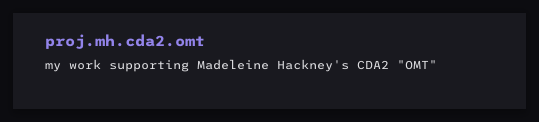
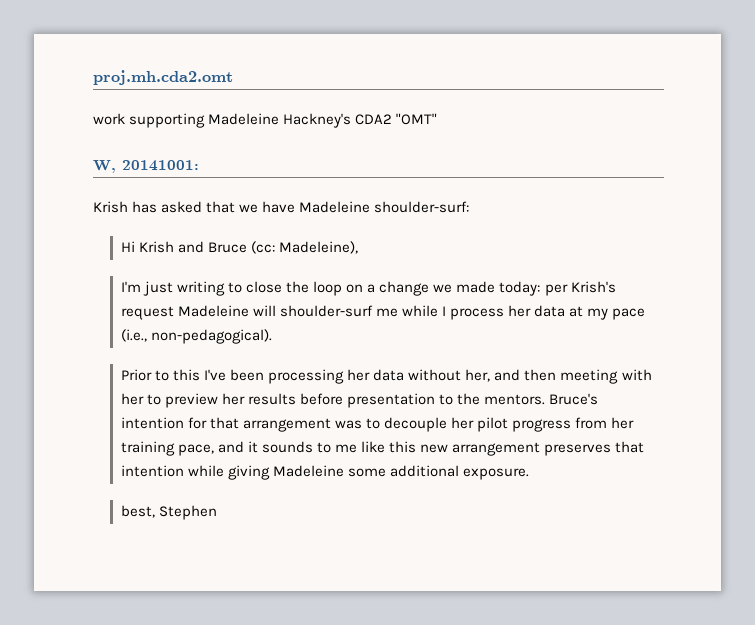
- my work supporting Madeleine Hackney's CDA2 "OMT"
+ work supporting Madeleine Hackney's CDA2 "OMT"
+ W, 20141001:
+ Krish has asked that we have Madeleine shoulder-surf:
+ Hi Krish and Bruce (cc: Madeleine),
+ I'm just writing to close the loop on a change we made today: per Krish's request Madeleine will shoulder-surf me while I process her data at my pace (i.e., non-pedagogical).
+ Prior to this I've been processing her data without her, and then meeting with her to preview her results before presentation to the mentors. Bruce's intention for that arrangement was to decouple her pilot progress from her training pace, and it sounds to me like this new arrangement preserves that intention while giving Madeleine some additional exposure.
+ best, Stephen

